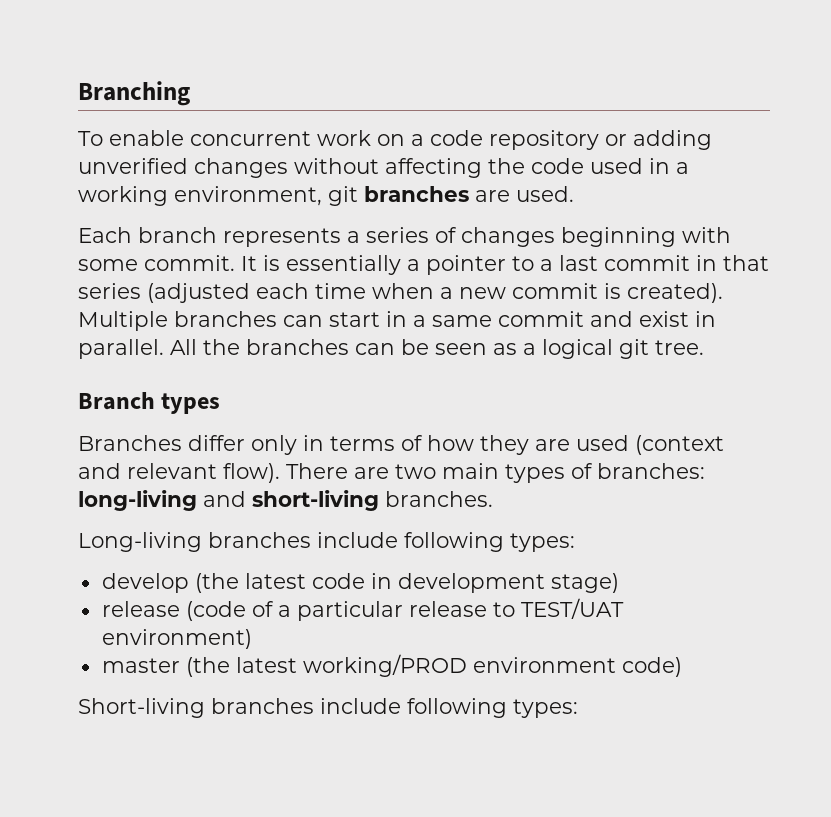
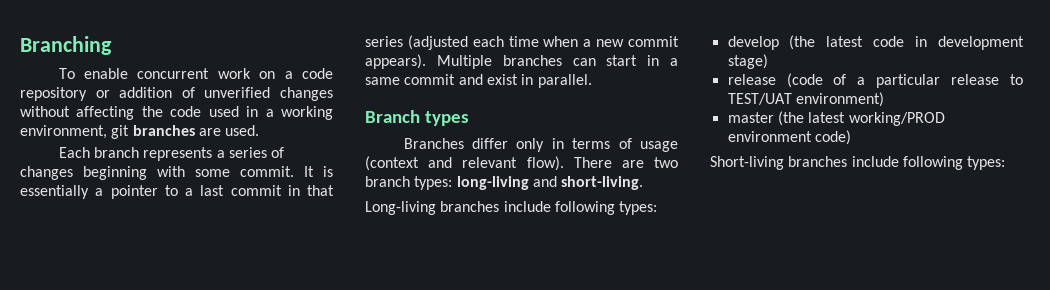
- To enable concurrent work on a code repository or adding unverified changes without affecting the code used in a working environment, git branches are used.
+ To enable concurrent work on a code repository or addition of unverified changes without affecting the code used in a working environment, git branches are used.
- It is essentially a pointer to a last commit in that series (adjusted each time when a new commit is created).
+ It is essentially a pointer to a last commit in that series (adjusted each time when a new commit appears).
- All the branches can be seen as a logical git tree.
- Branches differ only in terms of how they are used (context and relevant flow).
+ Branches differ only in terms of usage (context and relevant flow).
- There are two main types of branches: long-living and short-living branches.
+ There are two branch types: long-living and short-living.

